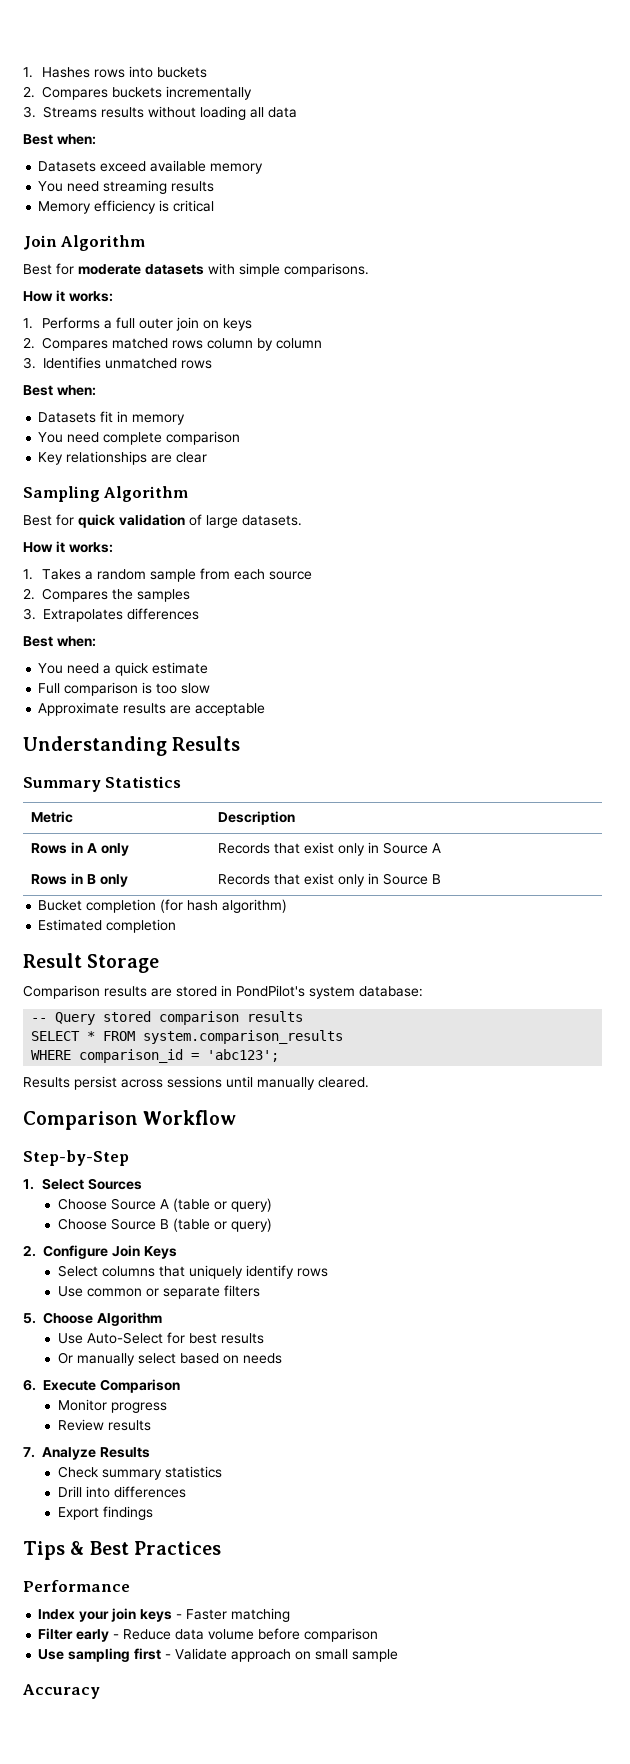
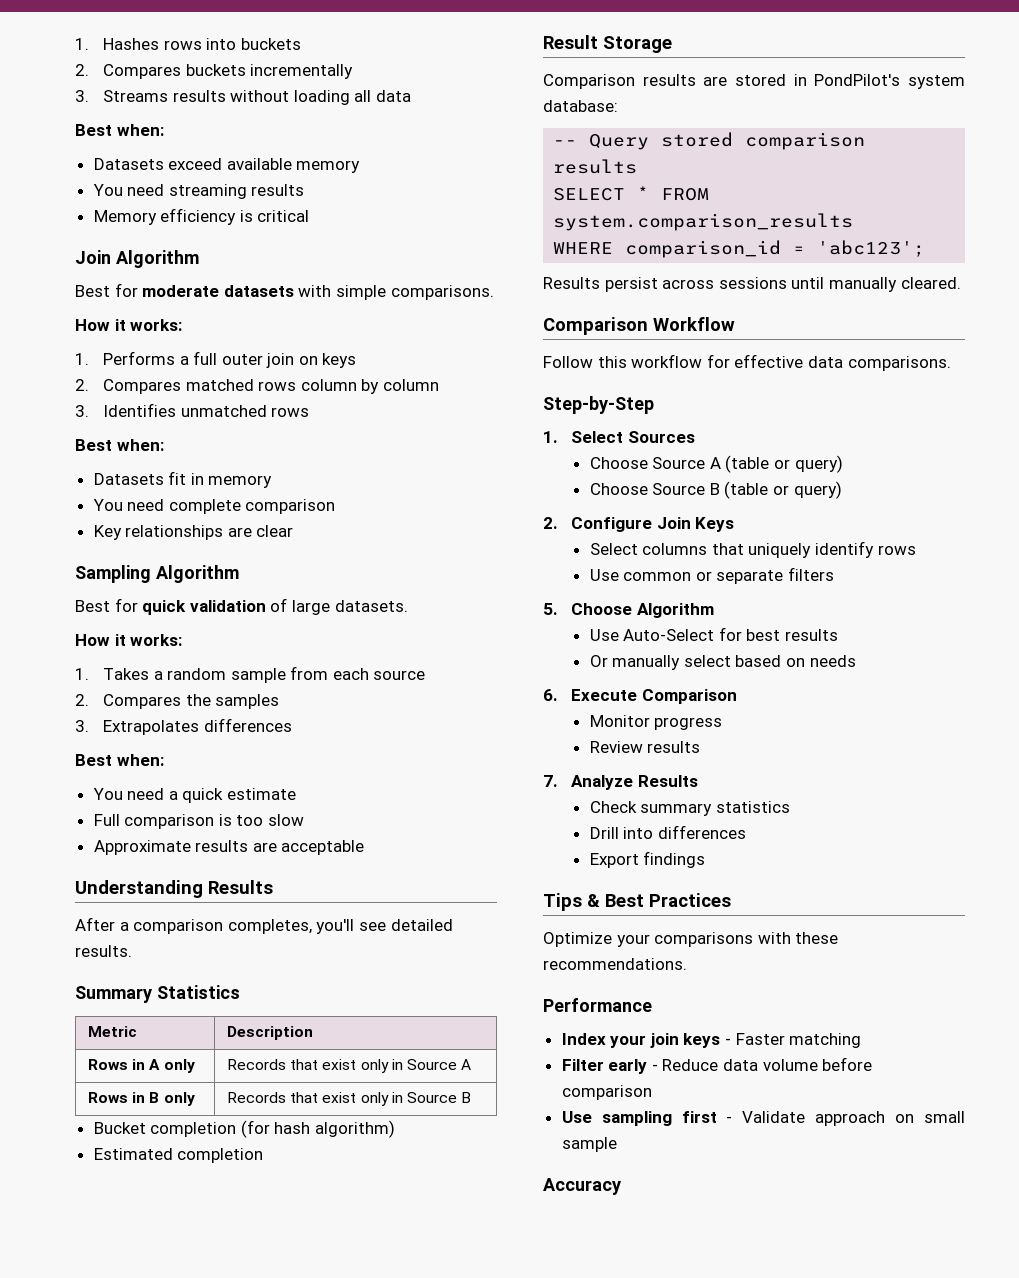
+ After a comparison completes, you'll see detailed results.
+ Follow this workflow for effective data comparisons.
+ Optimize your comparisons with these recommendations.

